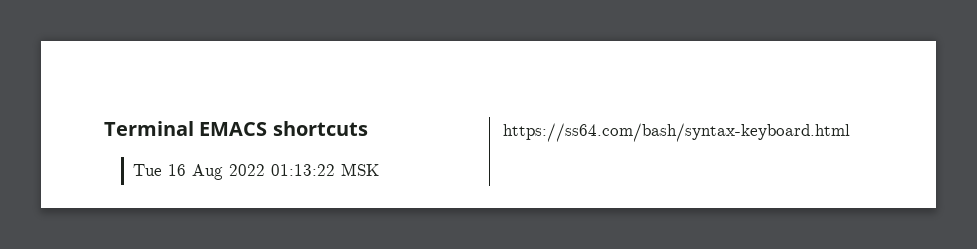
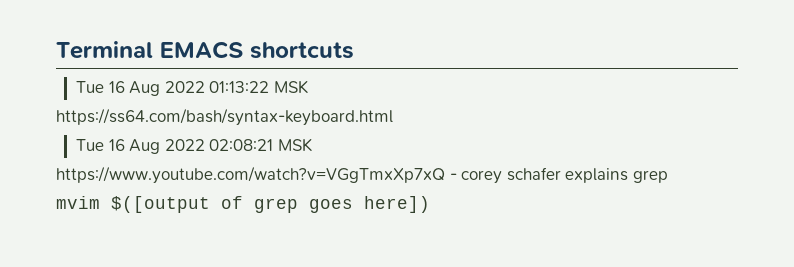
+ Tue 16 Aug 2022 02:08:21 MSK
+ https://www.youtube.com/watch?v=VGgTmxXp7xQ - corey schafer explains grep
+ mvim $([output of grep goes here])

